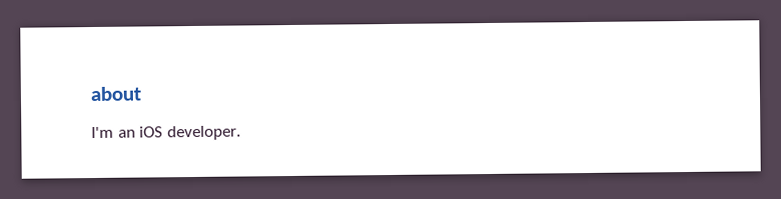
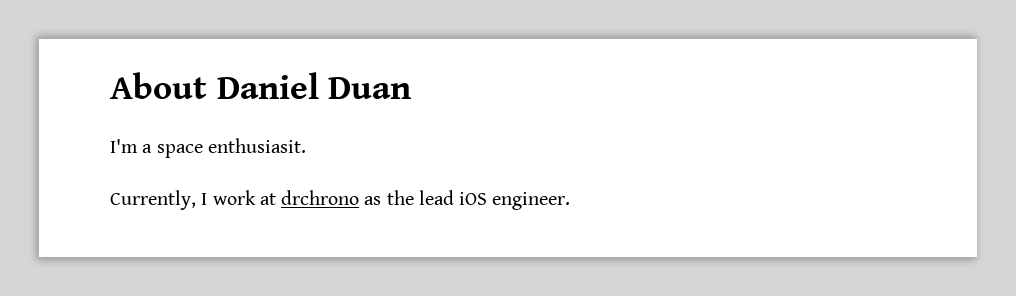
- about
- I'm an iOS developer.
+ About Daniel Duan
+ I'm a space enthusiasit.
+ Currently, I work at drchrono as the lead iOS engineer.

